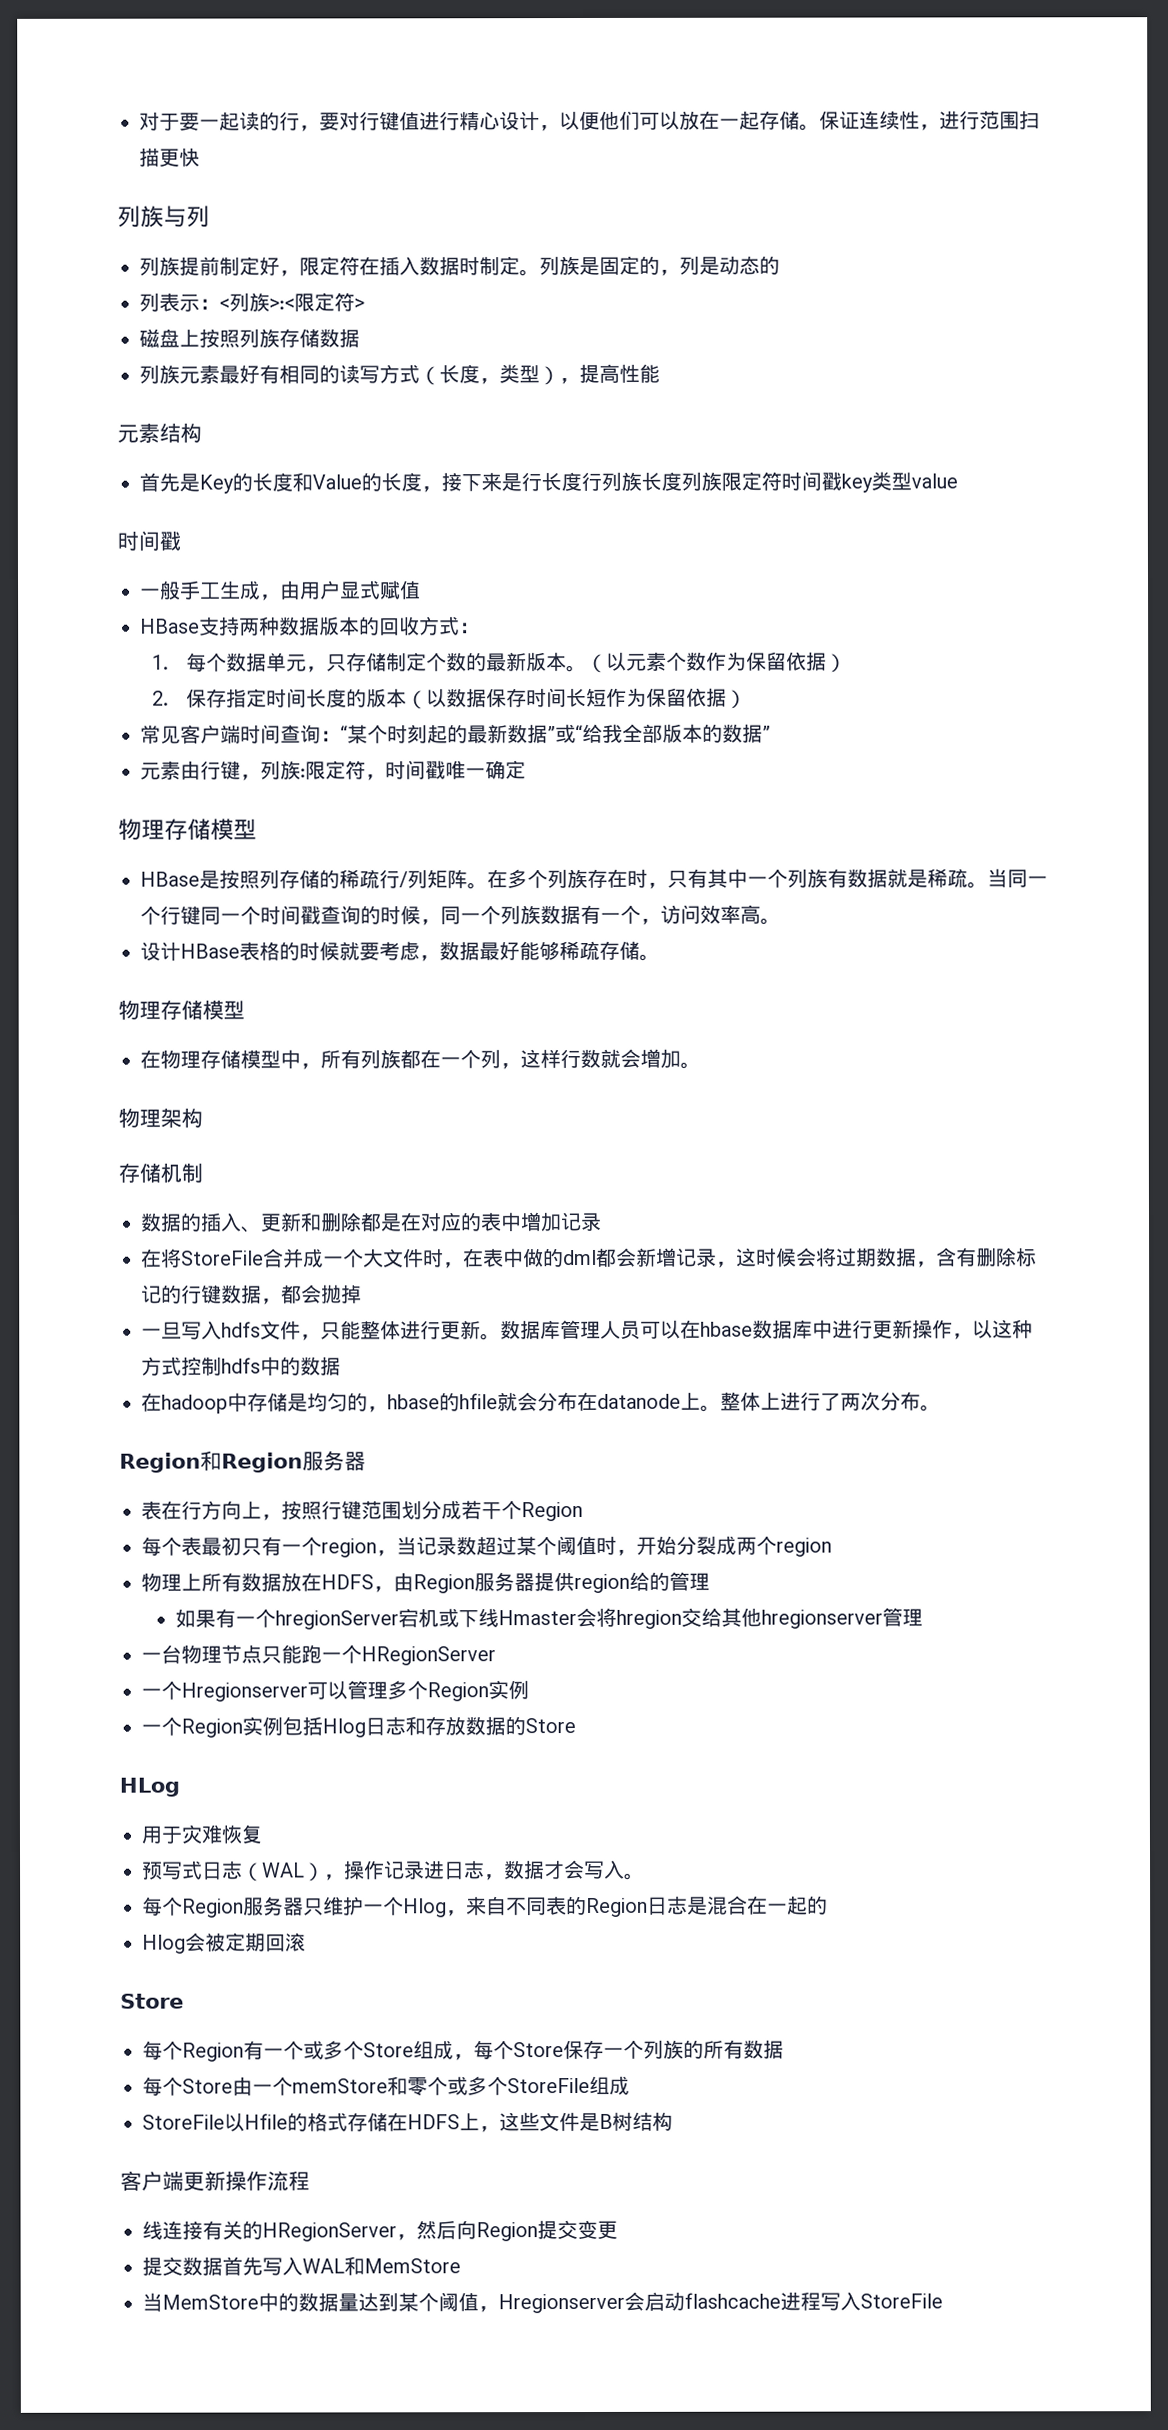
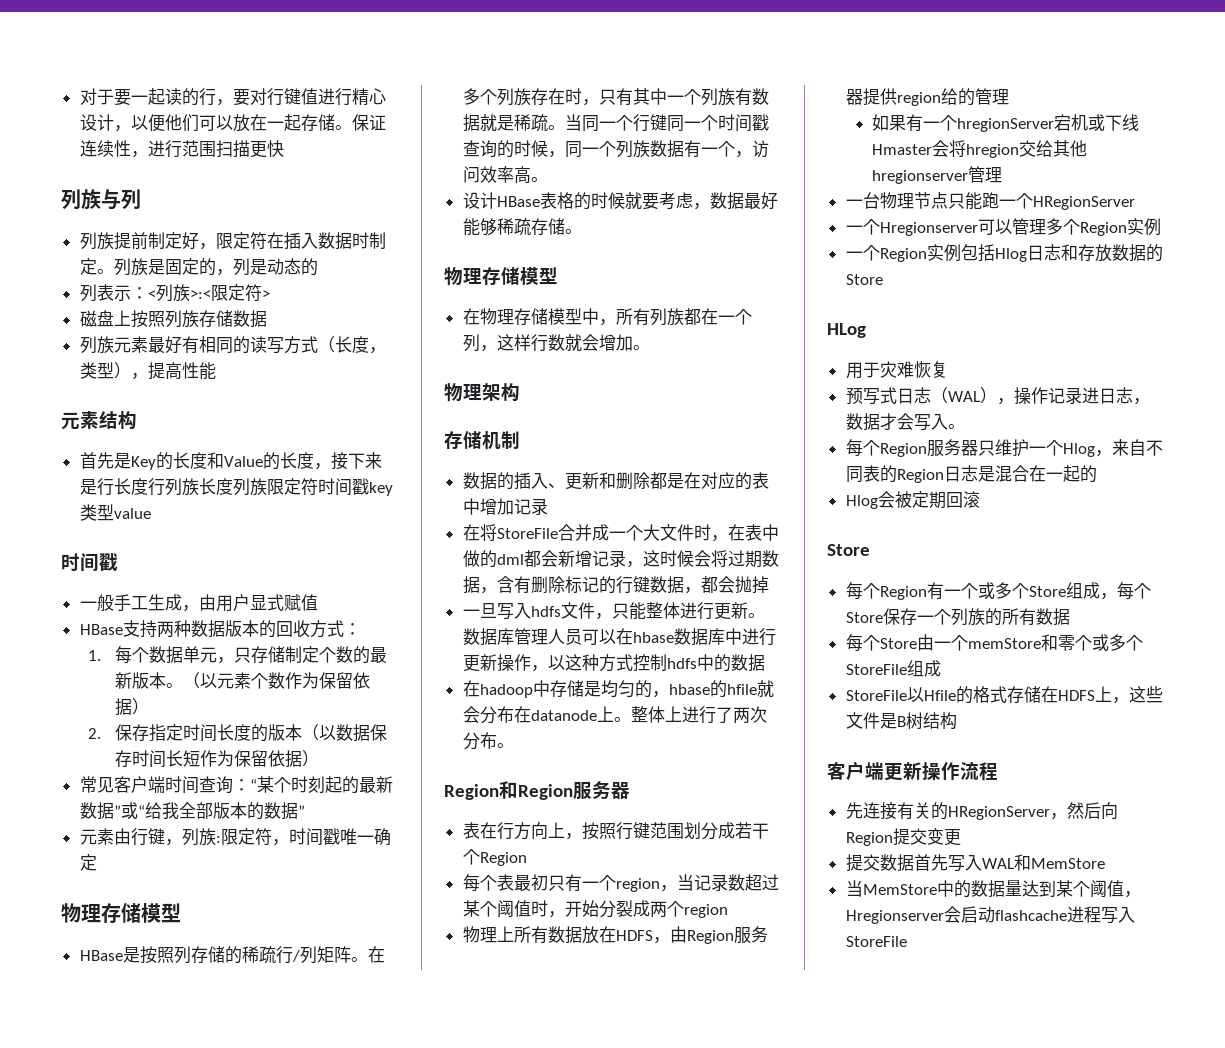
- 线连接有关的HRegionServer，然后向Region提交变更
+ 先连接有关的HRegionServer，然后向Region提交变更

